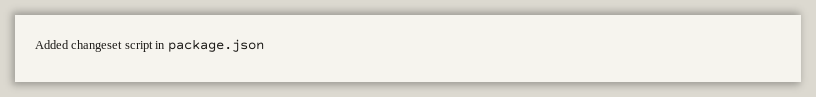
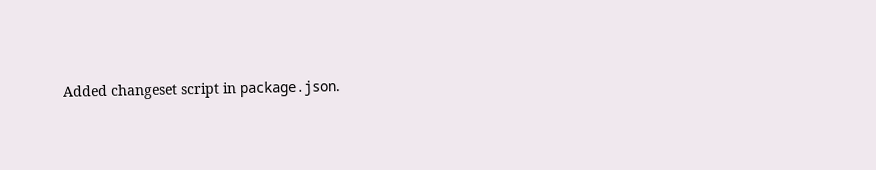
- Added changeset script in package.json
+ Added changeset script in package.json.

